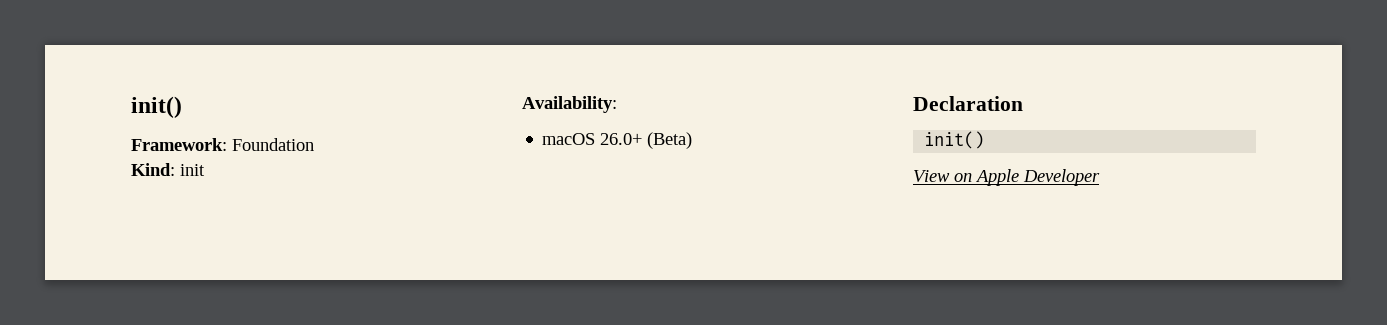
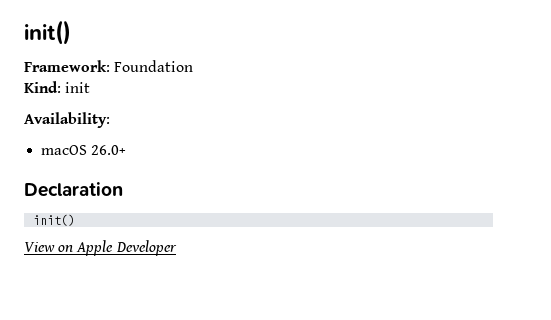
- macOS 26.0+ (Beta)
+ macOS 26.0+

